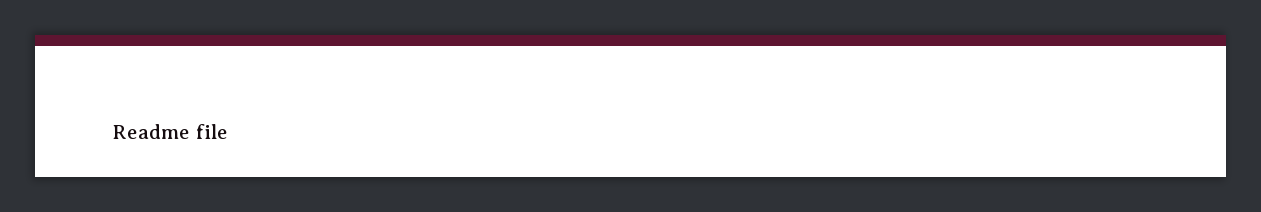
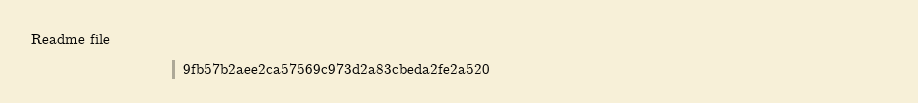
+ 9fb57b2aee2ca57569c973d2a83cbeda2fe2a520

